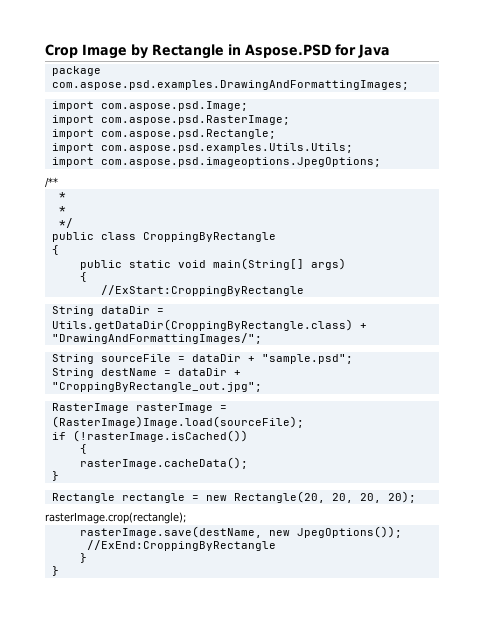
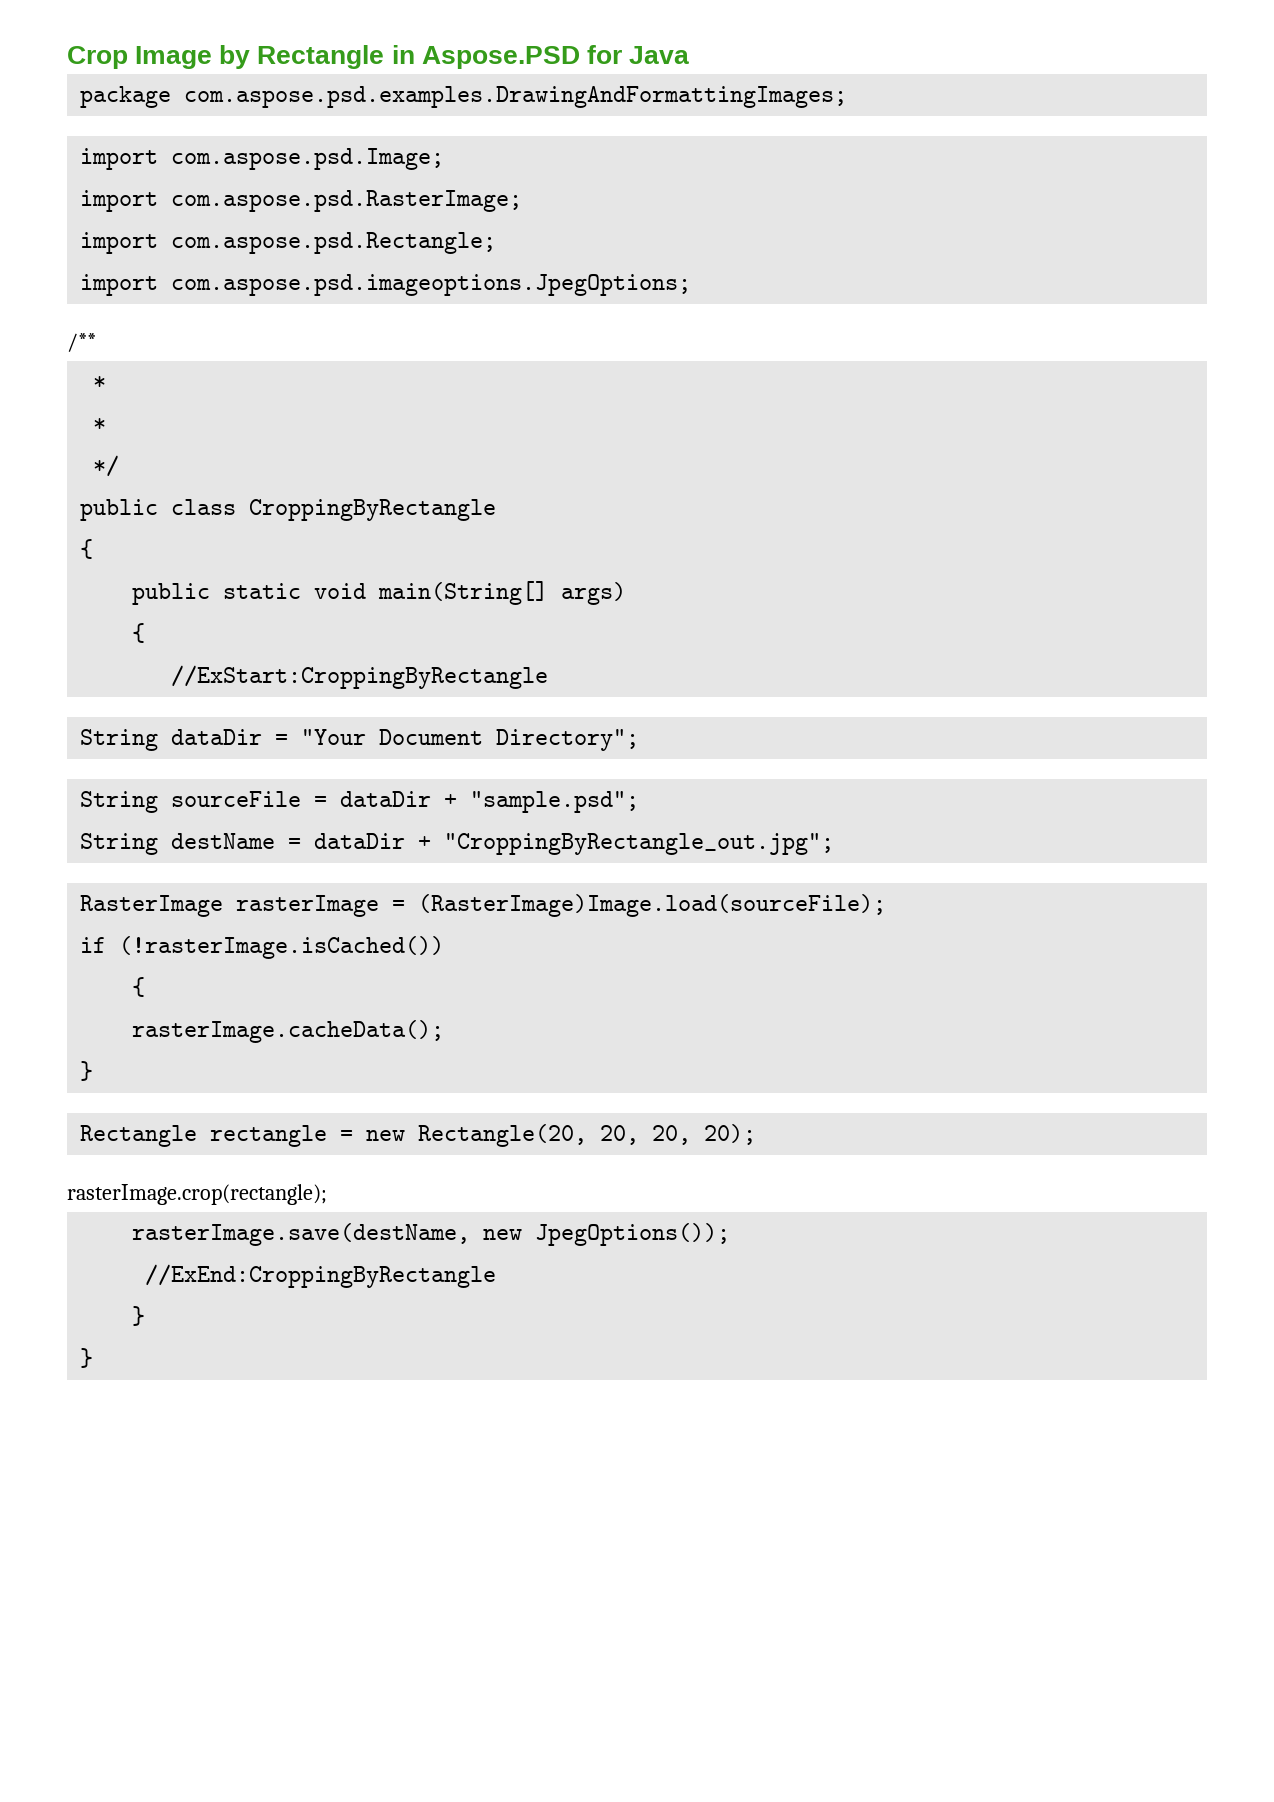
- import com.aspose.psd.examples.Utils.Utils;
- String dataDir = Utils.getDataDir(CroppingByRectangle.class) + "DrawingAndFormattingImages/";
+ String dataDir = "Your Document Directory";

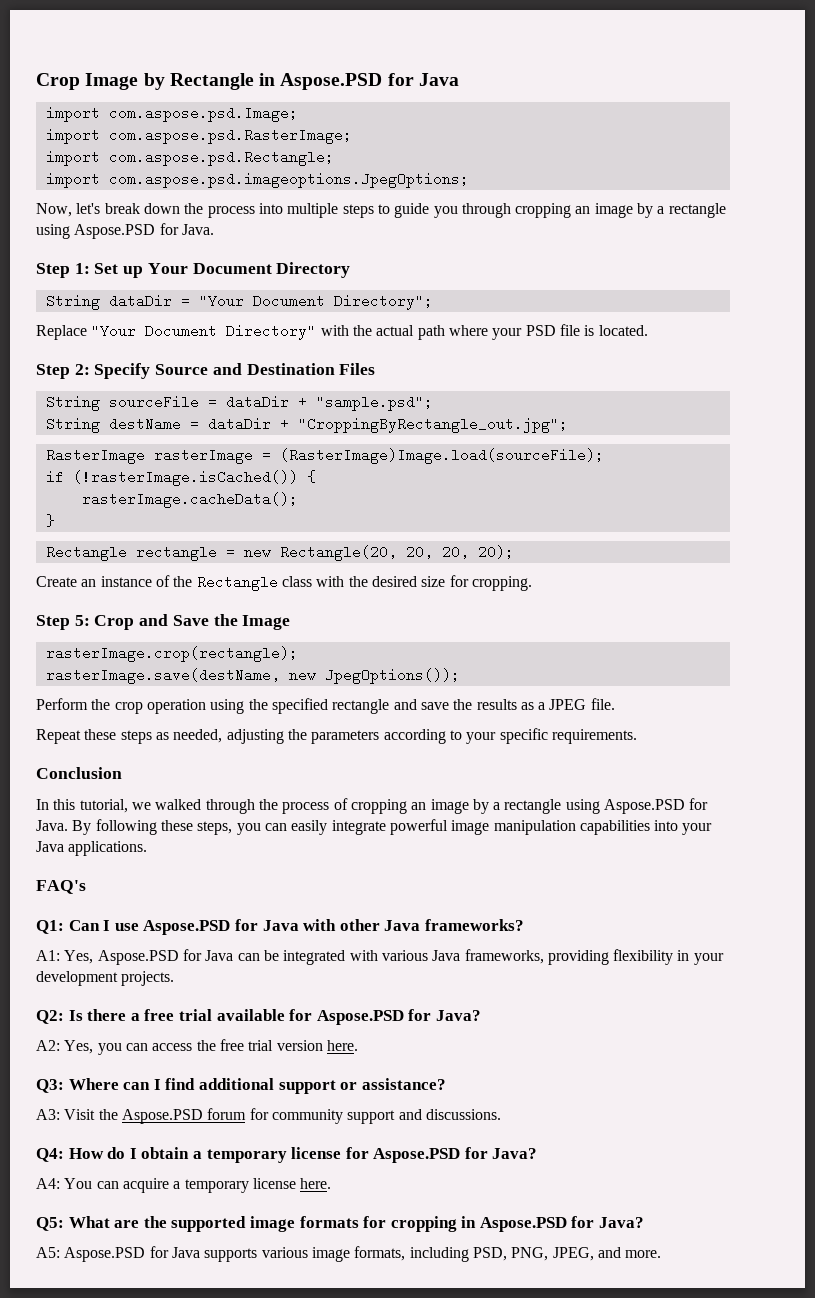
- package com.aspose.psd.examples.DrawingAndFormattingImages;
- /**
- *
- *
- */
- public class CroppingByRectangle
- {
- public static void main(String[] args)
- {
- //ExStart:CroppingByRectangle
+ Now, let's break down the process into multiple steps to guide you through cropping an image by a rectangle using Aspose.PSD for Java.
+ Step 1: Set up Your Document Directory
+ Replace "Your Document Directory" with the actual path where your PSD file is located.
+ Step 2: Specify Source and Destination Files
- if (!rasterImage.isCached())
- {
+ if (!rasterImage.isCached()) {
+ Create an instance of the Rectangle class with the desired size for cropping.
+ Step 5: Crop and Save the Image
  rasterImage.crop(rectangle);
  rasterImage.save(destName, new JpegOptions());
- //ExEnd:CroppingByRectangle
- }
- }
+ Perform the crop operation using the specified rectangle and save the results as a JPEG file.
+ Repeat these steps as needed, adjusting the parameters according to your specific requirements.
+ Conclusion
+ In this tutorial, we walked through the process of cropping an image by a rectangle using Aspose.PSD for Java. By following these steps, you can easily integrate powerful image manipulation capabilities into your Java applications.
+ FAQ's
+ Q1: Can I use Aspose.PSD for Java with other Java frameworks?
+ A1: Yes, Aspose.PSD for Java can be integrated with various Java frameworks, providing flexibility in your development projects.
+ Q2: Is there a free trial available for Aspose.PSD for Java?
+ A2: Yes, you can access the free trial version here.
+ Q3: Where can I find additional support or assistance?
+ A3: Visit the Aspose.PSD forum for community support and discussions.
+ Q4: How do I obtain a temporary license for Aspose.PSD for Java?
+ A4: You can acquire a temporary license here.
+ Q5: What are the supported image formats for cropping in Aspose.PSD for Java?
+ A5: Aspose.PSD for Java supports various image formats, including PSD, PNG, JPEG, and more.

